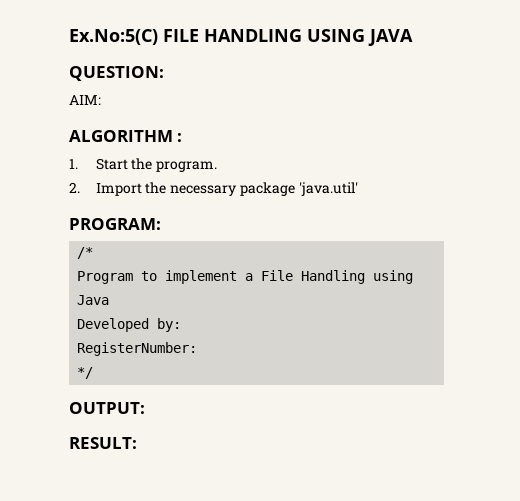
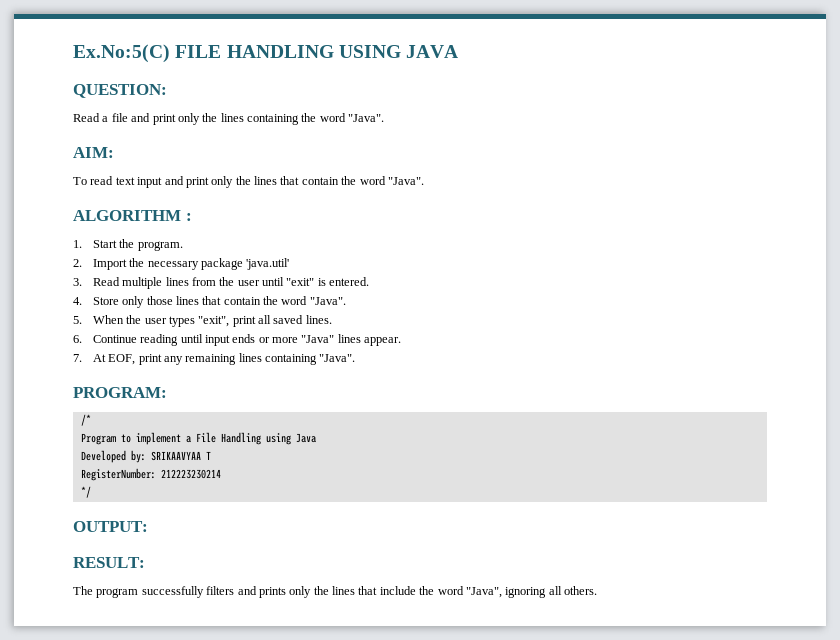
+ Read a file and print only the lines containing the word "Java".
  AIM:
+ To read text input and print only the lines that contain the word "Java".
+ 3. Read multiple lines from the user until "exit" is entered.
+ 4. Store only those lines that contain the word "Java".
+ 5. When the user types "exit", print all saved lines.
+ 6. Continue reading until input ends or more "Java" lines appear.
+ 7. At EOF, print any remaining lines containing "Java".
- Developed by:
+ Developed by: SRIKAAVYAA T
- RegisterNumber:
+ RegisterNumber: 212223230214
+ The program successfully filters and prints only the lines that include the word "Java", ignoring all others.

